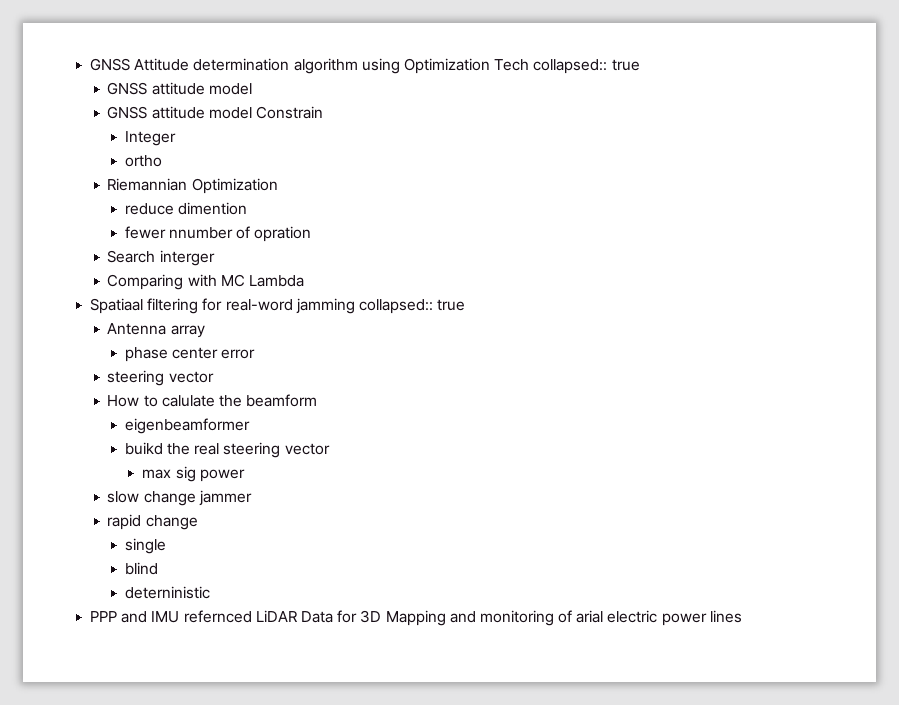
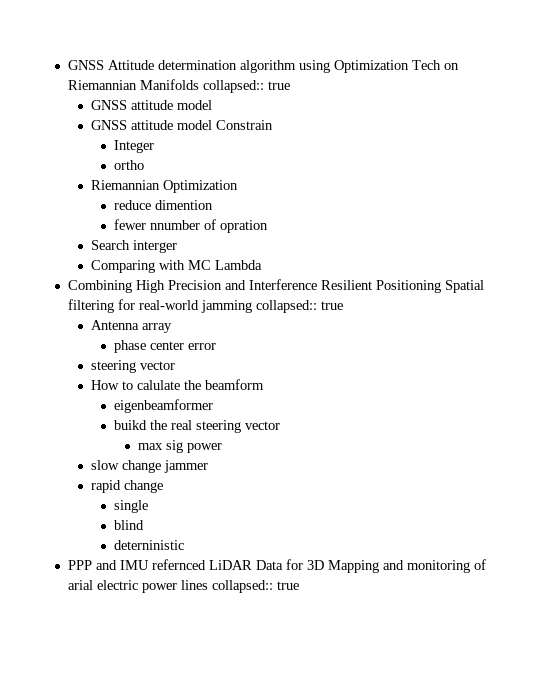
- GNSS Attitude determination algorithm using Optimization Tech collapsed:: true
+ GNSS Attitude determination algorithm using Optimization Tech on Riemannian Manifolds collapsed:: true
- Spatiaal filtering for real-word jamming collapsed:: true
+ Combining High Precision and Interference Resilient Positioning Spatial filtering for real-world jamming collapsed:: true
- PPP and IMU refernced LiDAR Data for 3D Mapping and monitoring of arial electric power lines
+ PPP and IMU refernced LiDAR Data for 3D Mapping and monitoring of arial electric power lines collapsed:: true

